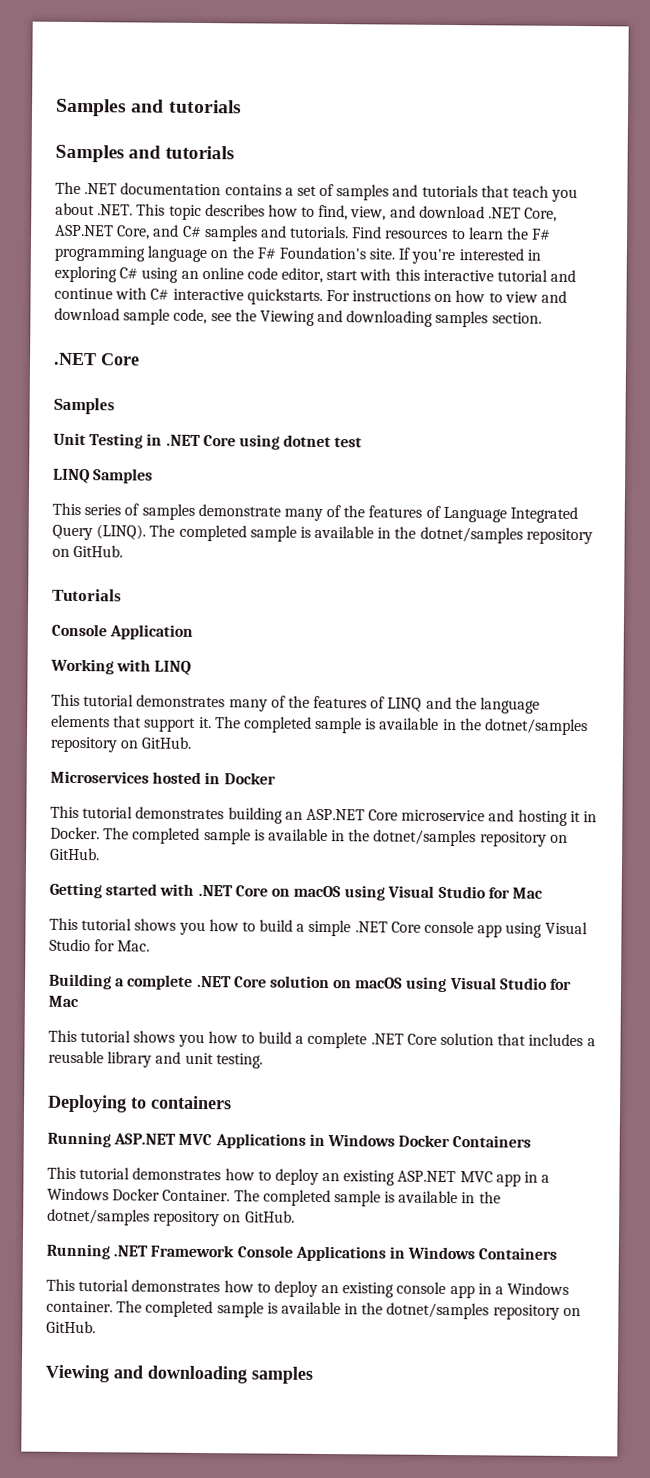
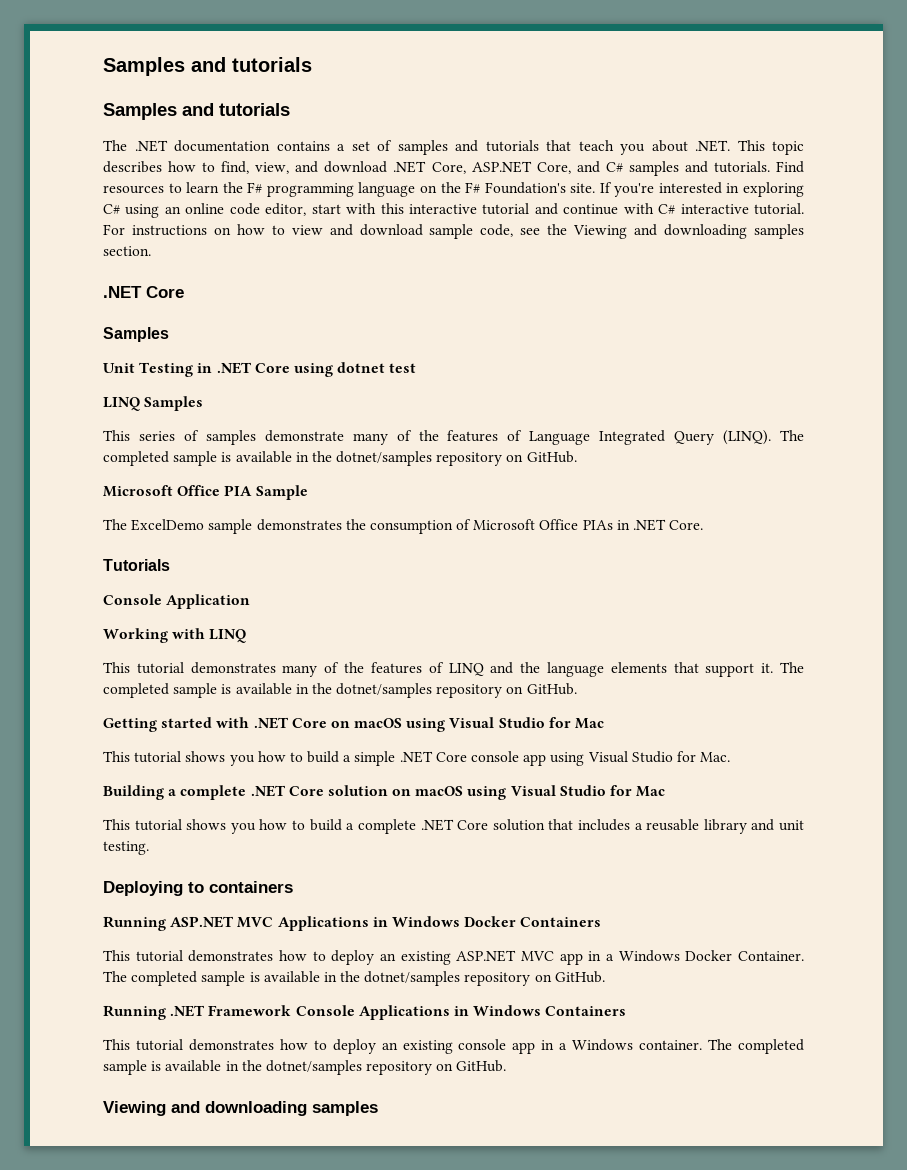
- If you're interested in exploring C# using an online code editor, start with this interactive tutorial and continue with C# interactive quickstarts.
+ If you're interested in exploring C# using an online code editor, start with this interactive tutorial and continue with C# interactive tutorial.
+ Microsoft Office PIA Sample
+ The ExcelDemo sample demonstrates the consumption of Microsoft Office PIAs in .NET Core.
- Microservices hosted in Docker
- This tutorial demonstrates building an ASP.NET Core microservice and hosting it in Docker. The completed sample is available in the dotnet/samples repository on GitHub.

